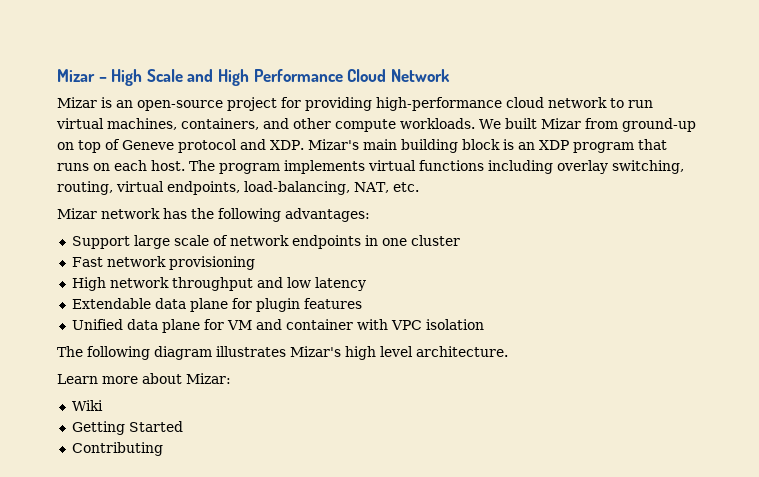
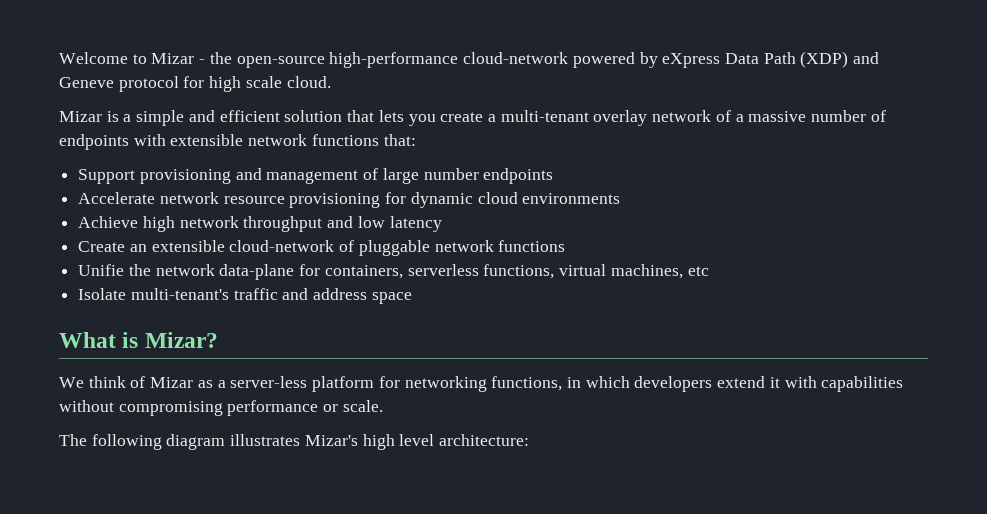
- Mizar – High Scale and High Performance Cloud Network
- Mizar is an open-source project for providing high-performance cloud network to run virtual machines, containers, and other compute workloads. We built Mizar from ground-up on top of Geneve protocol and XDP. Mizar's main building block is an XDP program that runs on each host. The program implements virtual functions including overlay switching, routing, virtual endpoints, load-balancing, NAT, etc.
- Mizar network has the following advantages:
- Support large scale of network endpoints in one cluster
- Fast network provisioning
- High network throughput and low latency
+ Welcome to Mizar - the open-source high-performance cloud-network powered by eXpress Data Path (XDP) and Geneve protocol for high scale cloud.
+ Mizar is a simple and efficient solution that lets you create a multi-tenant overlay network of a massive number of endpoints with extensible network functions that:
+ Support provisioning and management of large number endpoints
+ Accelerate network resource provisioning for dynamic cloud environments
+ Achieve high network throughput and low latency
- Extendable data plane for plugin features
- Unified data plane for VM and container with VPC isolation
+ Create an extensible cloud-network of pluggable network functions
+ Unifie the network data-plane for containers, serverless functions, virtual machines, etc
+ Isolate multi-tenant's traffic and address space
+ What is Mizar?
+ We think of Mizar as a server-less platform for networking functions, in which developers extend it with capabilities without compromising performance or scale.
- The following diagram illustrates Mizar's high level architecture.
- Learn more about Mizar:
- Wiki
- Getting Started
- Contributing
+ The following diagram illustrates Mizar's high level architecture:

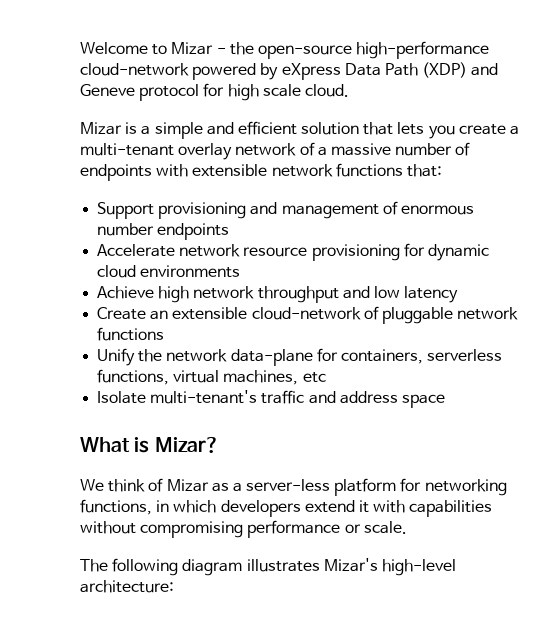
- Support provisioning and management of large number endpoints
+ Support provisioning and management of enormous number endpoints
- Unifie the network data-plane for containers, serverless functions, virtual machines, etc
+ Unify the network data-plane for containers, serverless functions, virtual machines, etc
- The following diagram illustrates Mizar's high level architecture:
+ The following diagram illustrates Mizar's high-level architecture:

